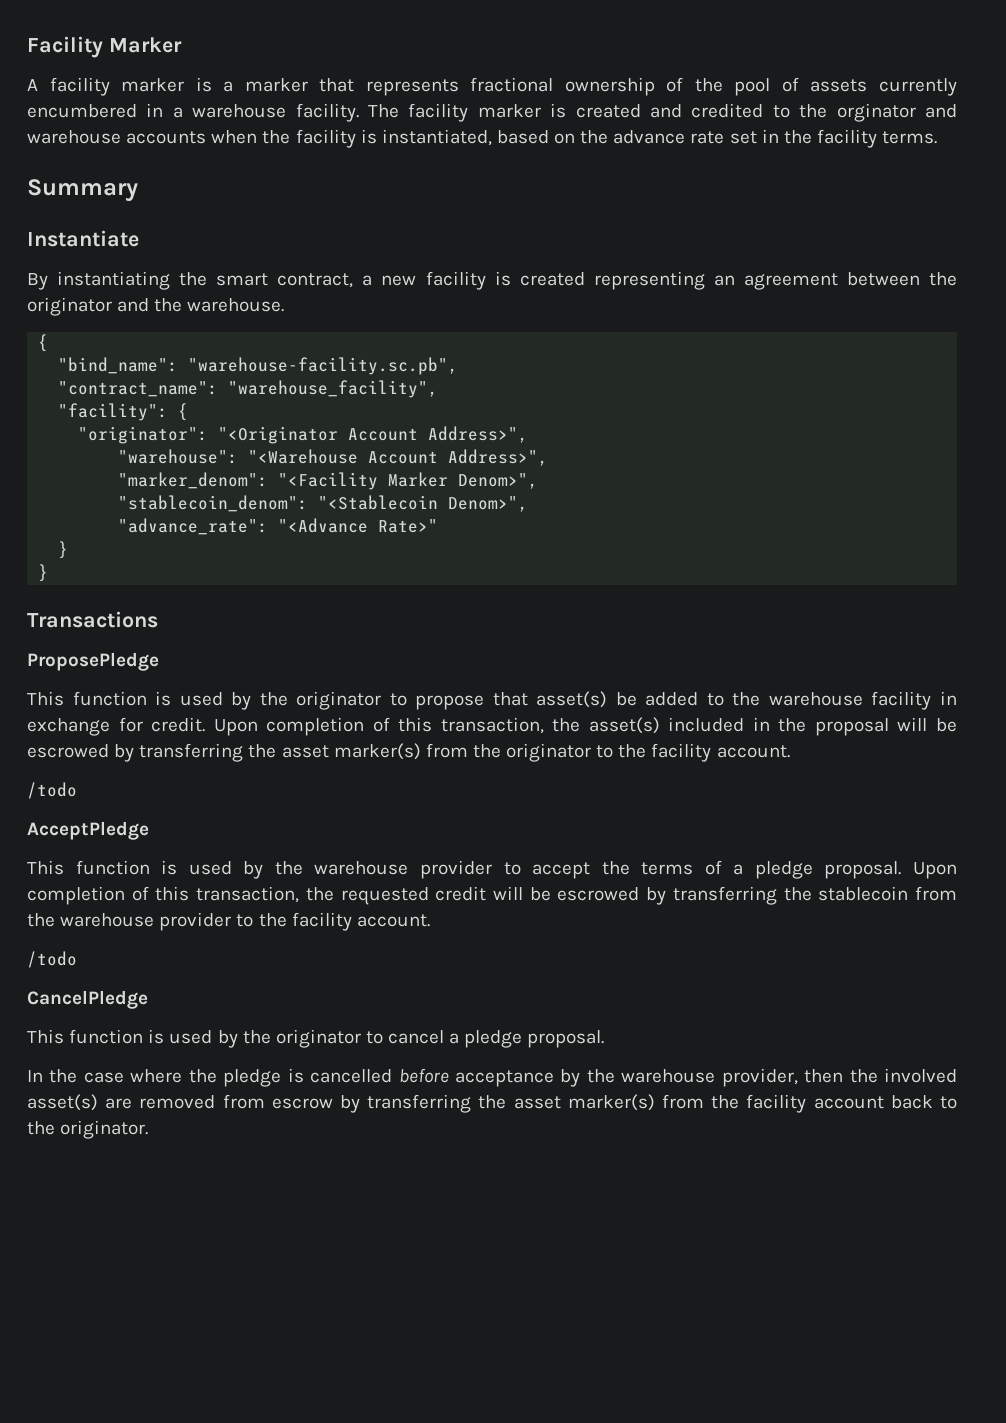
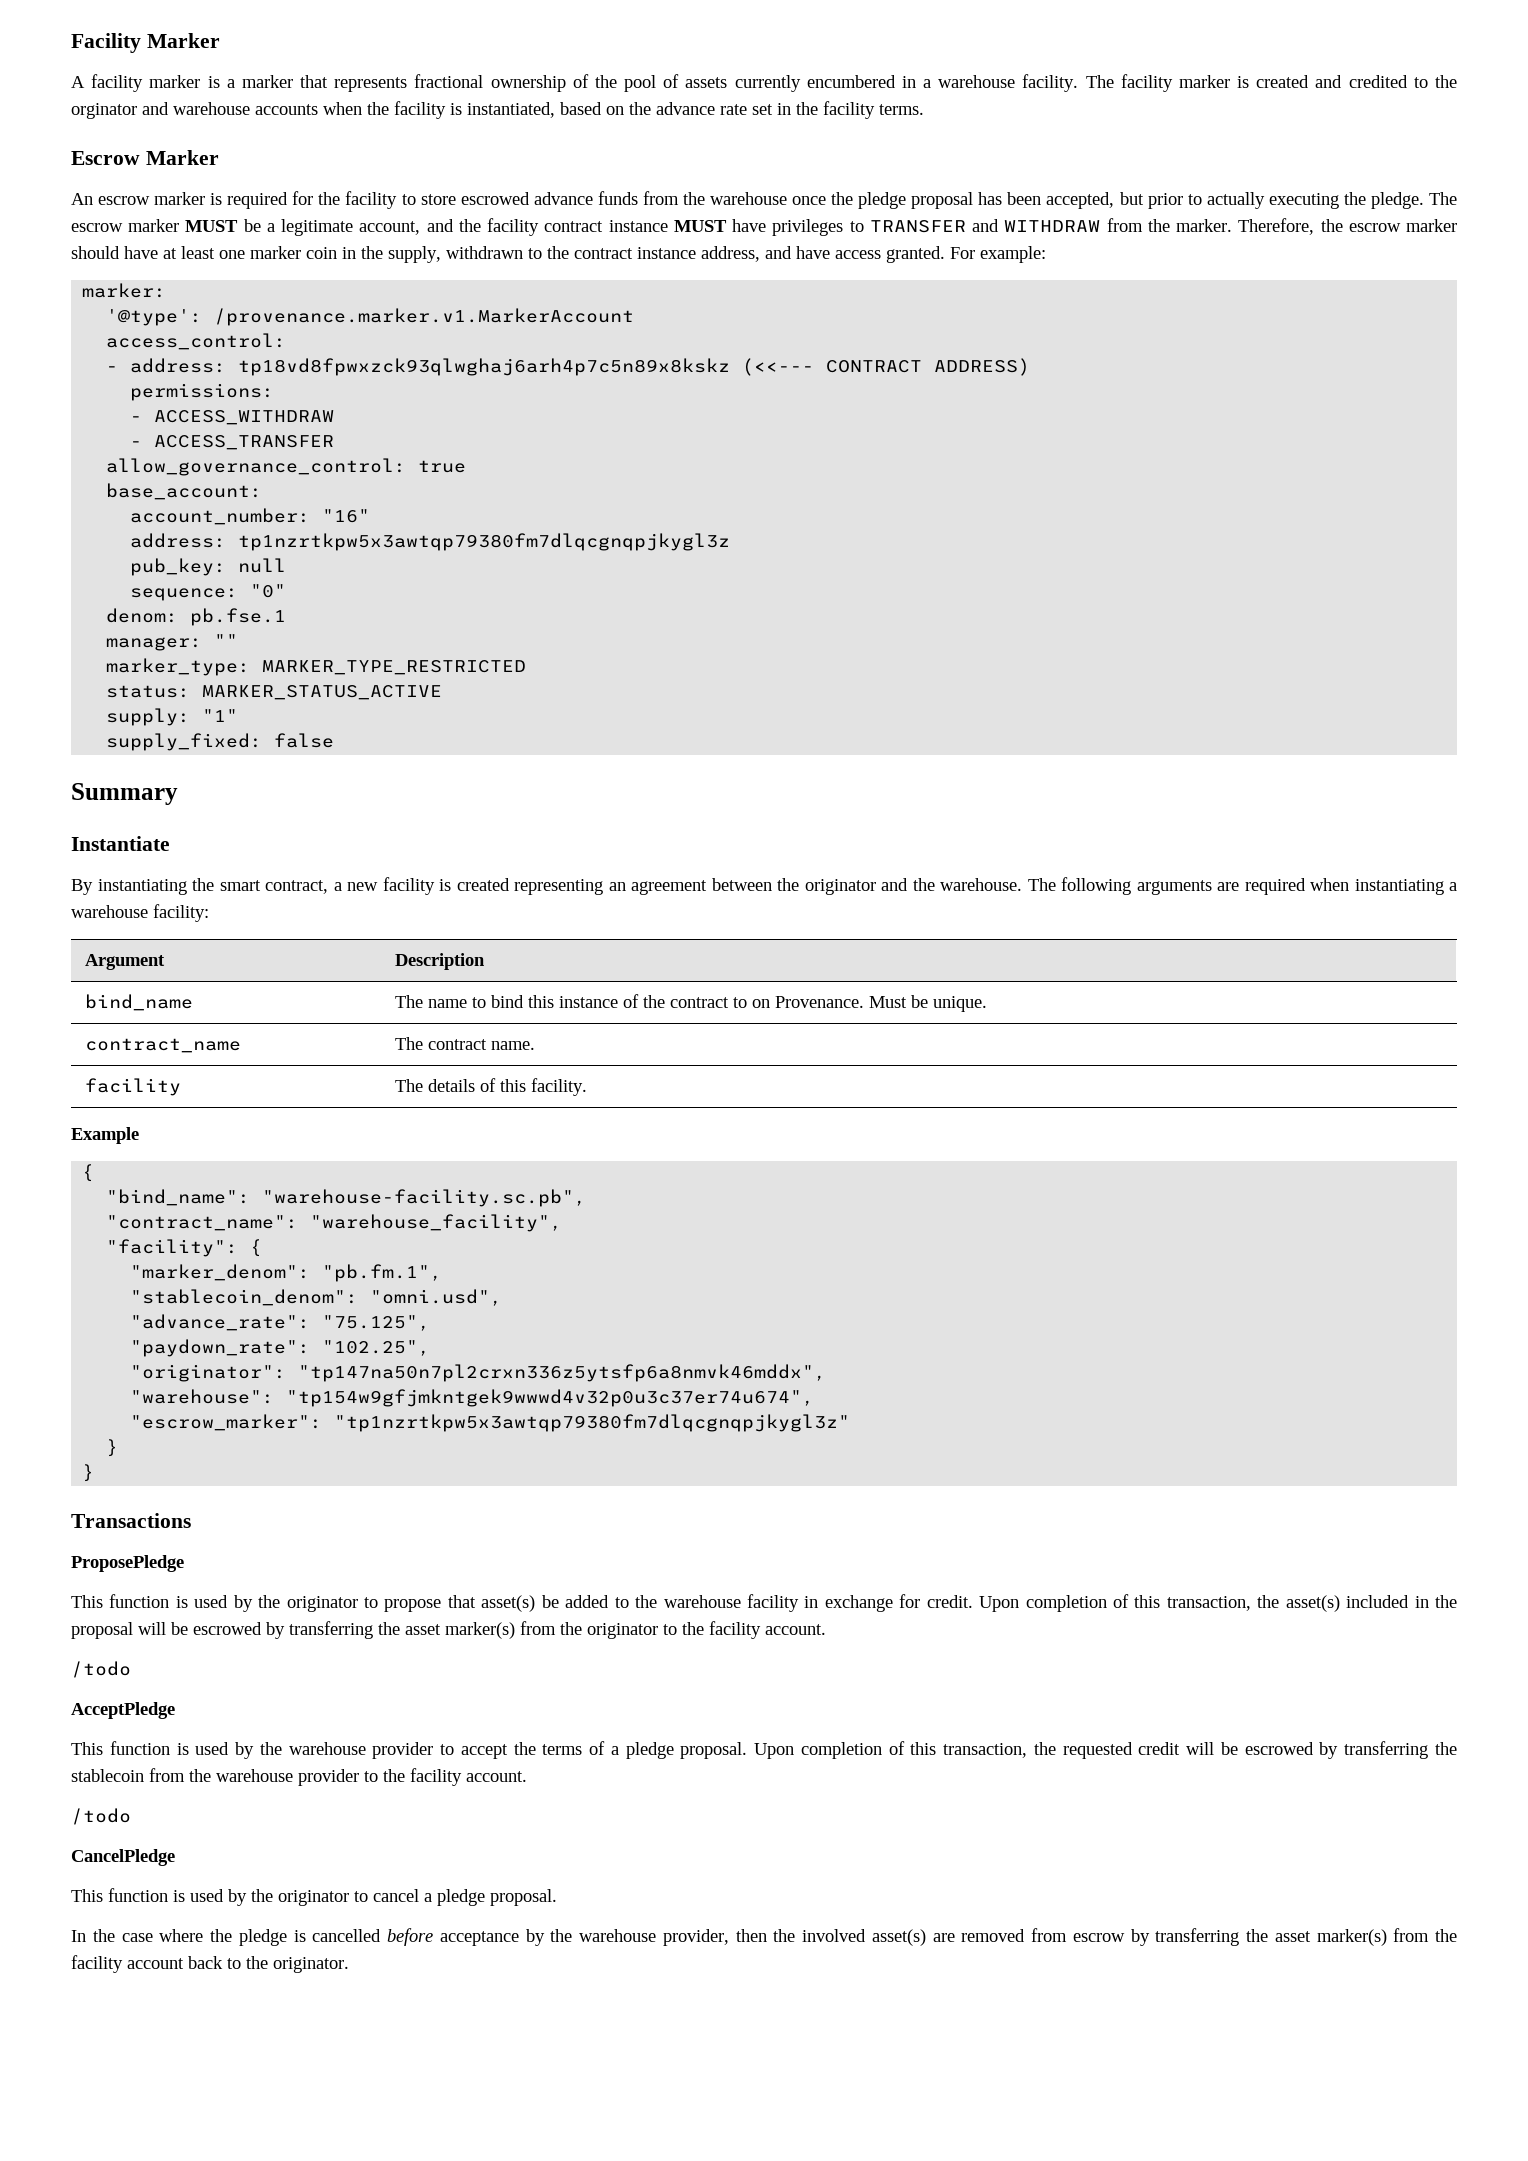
+ Escrow Marker
+ An escrow marker is required for the facility to store escrowed advance funds from the warehouse once the pledge proposal has been accepted, but prior to actually executing the pledge. The escrow marker MUST be a legitimate account, and the facility contract instance MUST have privileges to TRANSFER and WITHDRAW from the marker. Therefore, the escrow marker should have at least one marker coin in the supply, withdrawn to the contract instance address, and have access granted. For example:
+ marker:
+ '@type': /provenance.marker.v1.MarkerAccount
+ access_control:
+ - address: tp18vd8fpwxzck93qlwghaj6arh4p7c5n89x8kskz (<<--- CONTRACT ADDRESS)
+ permissions:
+ - ACCESS_WITHDRAW
+ - ACCESS_TRANSFER
+ allow_governance_control: true
+ base_account:
+ account_number: "16"
+ address: tp1nzrtkpw5x3awtqp79380fm7dlqcgnqpjkygl3z
+ pub_key: null
+ sequence: "0"
+ denom: pb.fse.1
+ manager: ""
+ marker_type: MARKER_TYPE_RESTRICTED
+ status: MARKER_STATUS_ACTIVE
+ supply: "1"
+ supply_fixed: false
+ The following arguments are required when instantiating a warehouse facility:
+ Argument | Description
+ bind_name | The name to bind this instance of the contract to on Provenance. Must be unique.
+ contract_name | The contract name.
+ facility | The details of this facility.
+ Example
- "originator": "<Originator Account Address>",
- "warehouse": "<Warehouse Account Address>",
- "marker_denom": "<Facility Marker Denom>",
- "stablecoin_denom": "<Stablecoin Denom>",
- "advance_rate": "<Advance Rate>"
+ "marker_denom": "pb.fm.1",
+ "stablecoin_denom": "omni.usd",
+ "advance_rate": "75.125",
+ "paydown_rate": "102.25",
+ "originator": "tp147na50n7pl2crxn336z5ytsfp6a8nmvk46mddx",
+ "warehouse": "tp154w9gfjmkntgek9wwwd4v32p0u3c37er74u674",
+ "escrow_marker": "tp1nzrtkpw5x3awtqp79380fm7dlqcgnqpjkygl3z"

